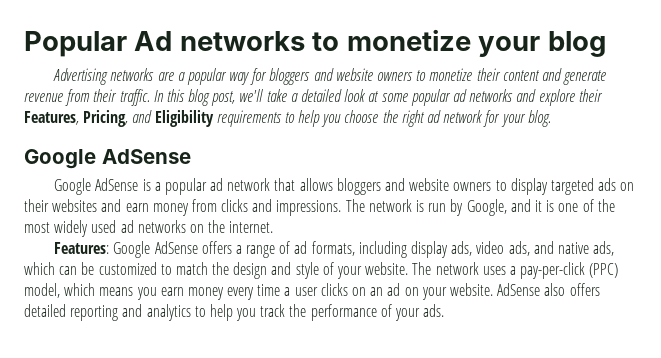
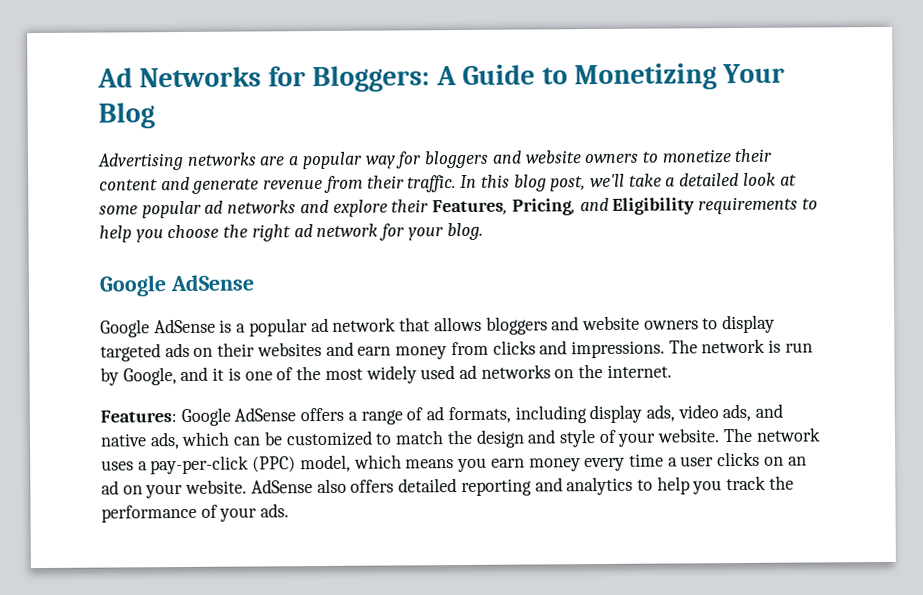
- Popular Ad networks to monetize your blog
+ Ad Networks for Bloggers: A Guide to Monetizing Your Blog

